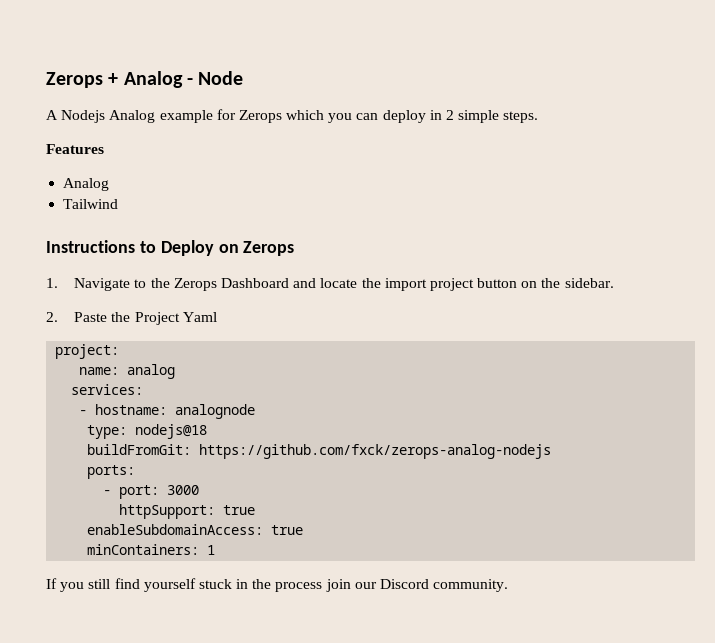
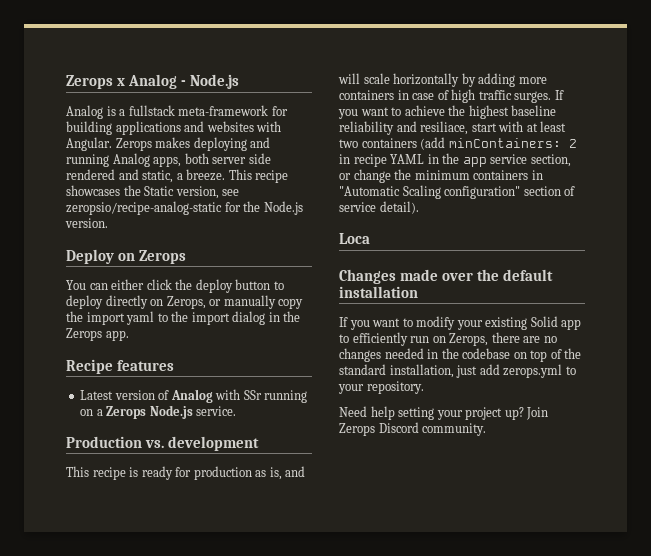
- Zerops + Analog - Node
- A Nodejs Analog example for Zerops which you can deploy in 2 simple steps.
- Features
- Analog
- Tailwind
- Instructions to Deploy on Zerops
- 1. Navigate to the Zerops Dashboard and locate the import project button on the sidebar.
- 2. Paste the Project Yaml
- project:
- name: analog
- services:
- - hostname: analognode
- type: nodejs@18
- buildFromGit: https://github.com/fxck/zerops-analog-nodejs
- ports:
- - port: 3000
- httpSupport: true
- enableSubdomainAccess: true
- minContainers: 1
- If you still find yourself stuck in the process join our Discord community.
+ Zerops x Analog - Node.js
+ Analog is a fullstack meta-framework for building applications and websites with Angular. Zerops makes deploying and running Analog apps, both server side rendered and static, a breeze. This recipe showcases the Static version, see zeropsio/recipe-analog-static for the Node.js version.
+ Deploy on Zerops
+ You can either click the deploy button to deploy directly on Zerops, or manually copy the import yaml to the import dialog in the Zerops app.
+ Recipe features
+ Latest version of Analog with SSr running on a Zerops Node.js service.
+ Production vs. development
+ This recipe is ready for production as is, and will scale horizontally by adding more containers in case of high traffic surges. If you want to achieve the highest baseline reliability and resiliace, start with at least two containers (add minContainers: 2 in recipe YAML in the app service section, or change the minimum containers in "Automatic Scaling configuration" section of service detail).
+ Loca
+ Changes made over the default installation
+ If you want to modify your existing Solid app to efficiently run on Zerops, there are no changes needed in the codebase on top of the standard installation, just add zerops.yml to your repository.
+ Need help setting your project up? Join Zerops Discord community.

